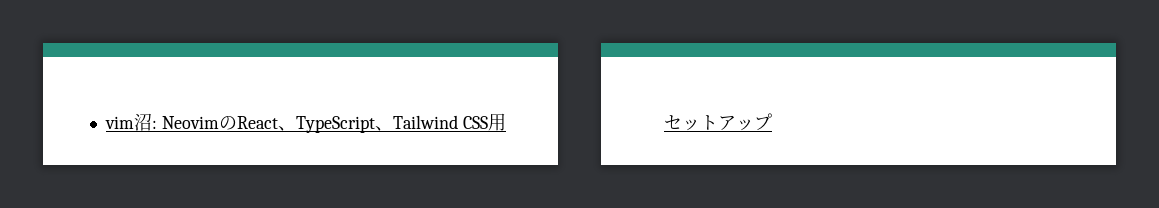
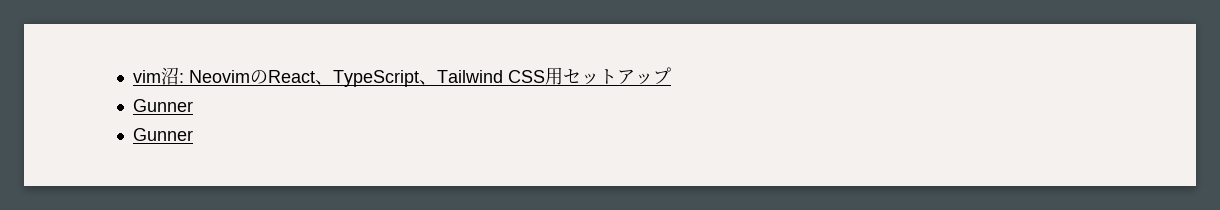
  vim沼: NeovimのReact、TypeScript、Tailwind CSS用セットアップ
+ Gunner
+ Gunner

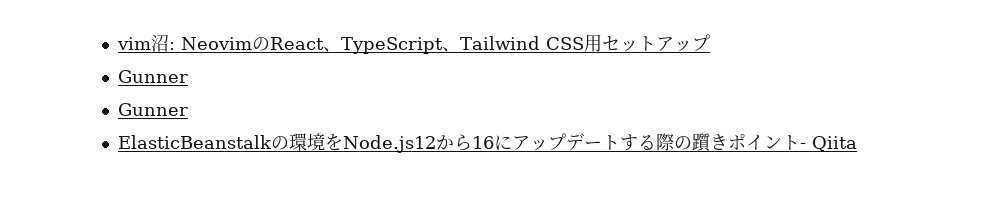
+ ElasticBeanstalkの環境をNode.js12から16にアップデートする際の躓きポイント- Qiita

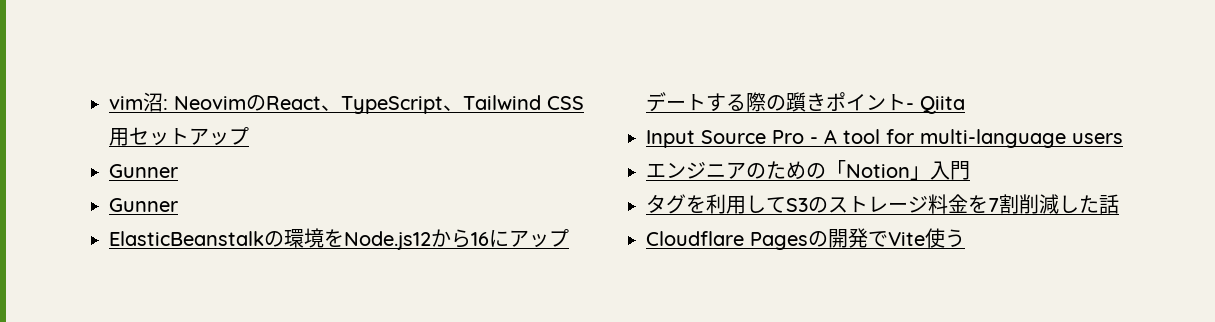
+ Input Source Pro - A tool for multi-language users
+ エンジニアのための「Notion」入門
+ タグを利用してS3のストレージ料金を7割削減した話
+ Cloudflare Pagesの開発でVite使う

